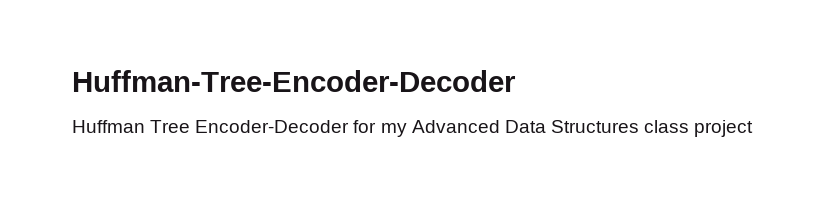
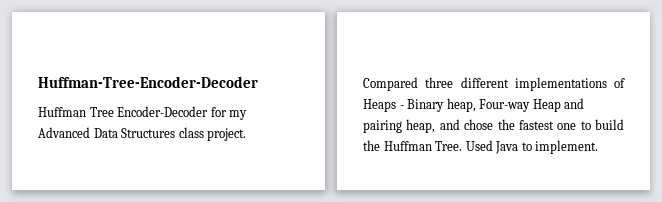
- Huffman Tree Encoder-Decoder for my Advanced Data Structures class project
+ Huffman Tree Encoder-Decoder for my Advanced Data Structures class project. Compared three different implementations of Heaps - Binary heap, Four-way Heap and pairing heap, and chose the fastest one to build the Huffman Tree. Used Java to implement.

